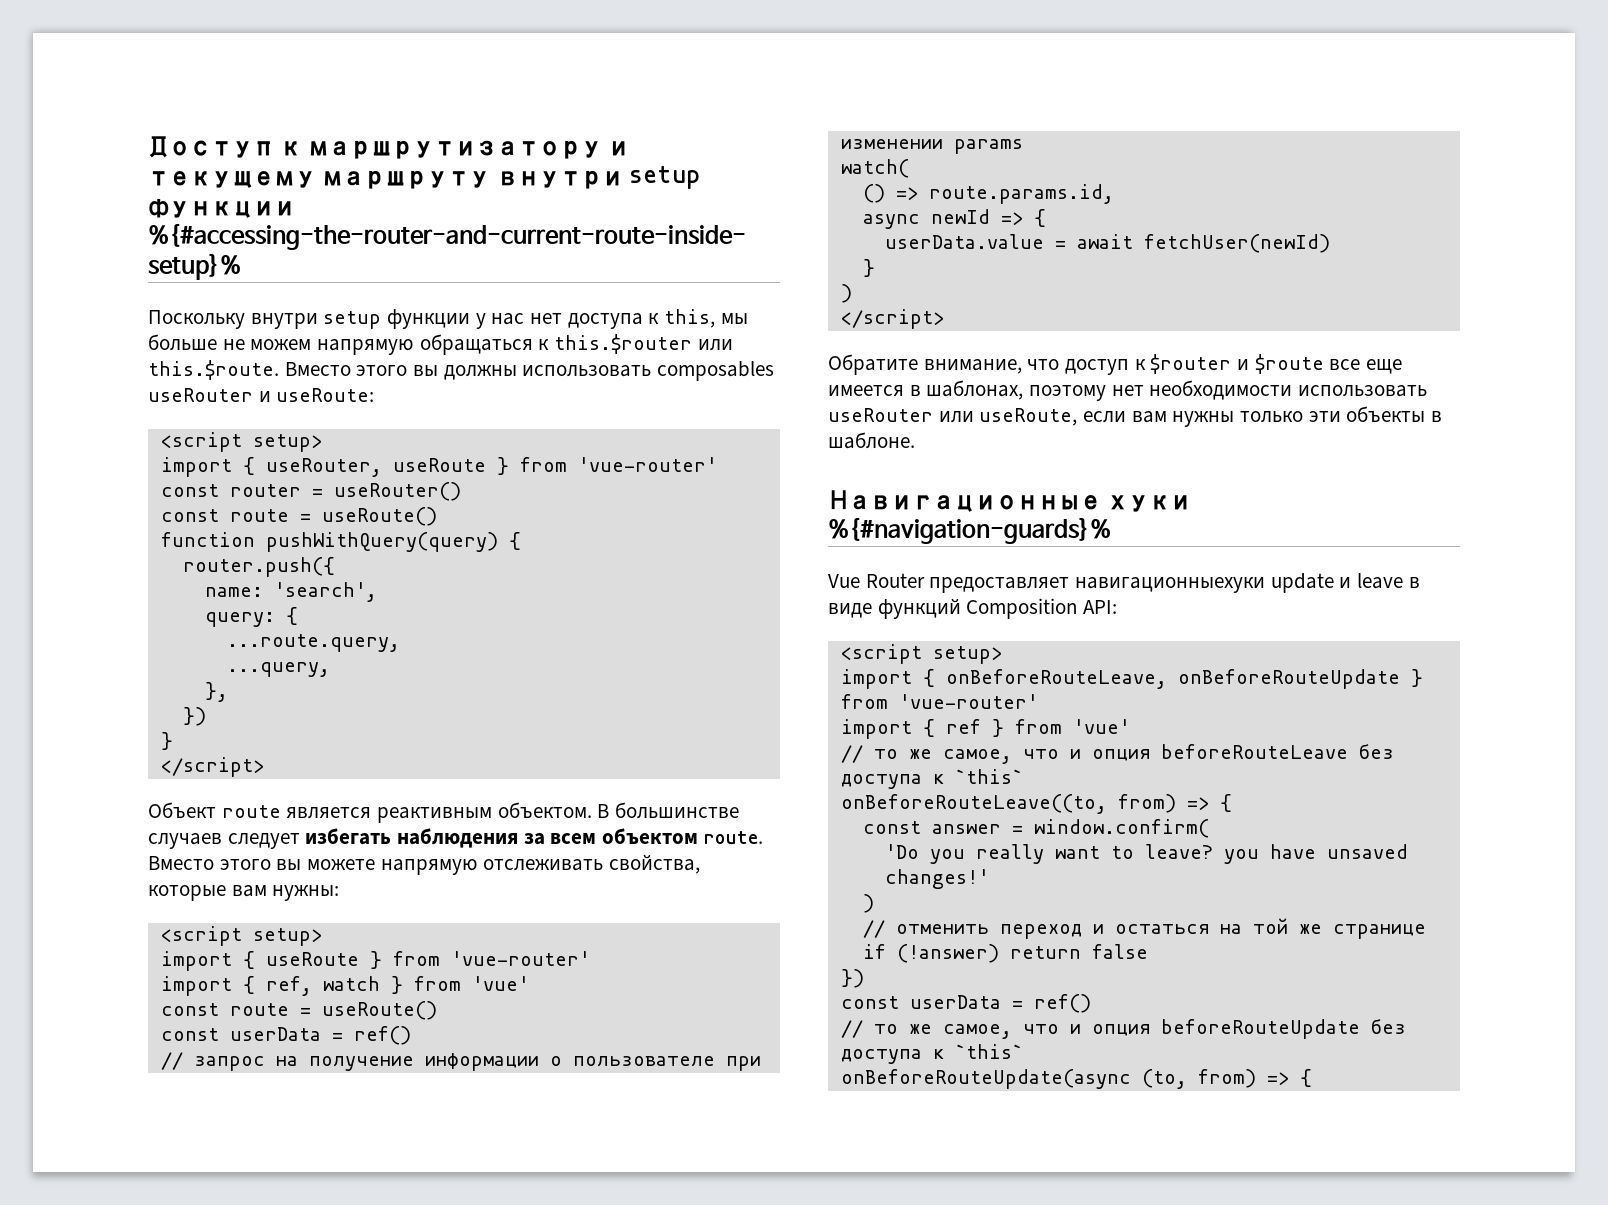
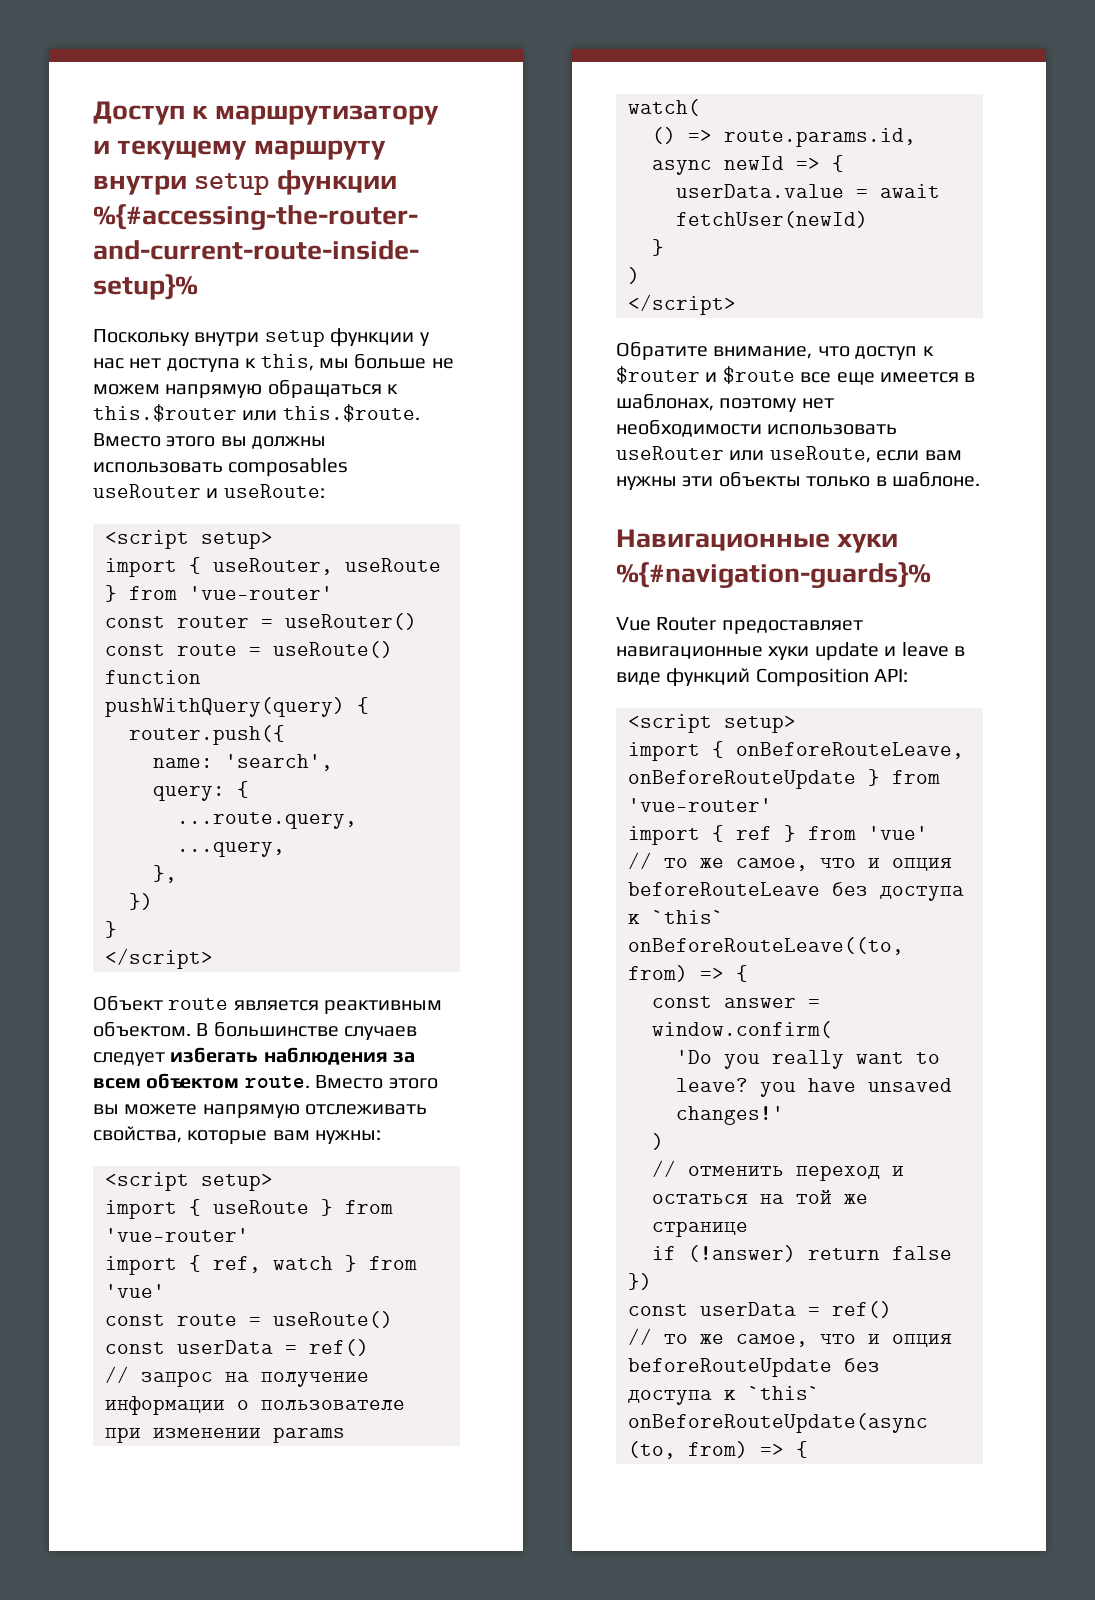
- Обратите внимание, что доступ к $router и $route все еще имеется в шаблонах, поэтому нет необходимости использовать useRouter или useRoute, если вам нужны только эти объекты в шаблоне.
+ Обратите внимание, что доступ к $router и $route все еще имеется в шаблонах, поэтому нет необходимости использовать useRouter или useRoute, если вам нужны эти объекты только в шаблоне.
- Vue Router предоставляет навигационныехуки update и leave в виде функций Composition API:
+ Vue Router предоставляет навигационные хуки update и leave в виде функций Composition API:

